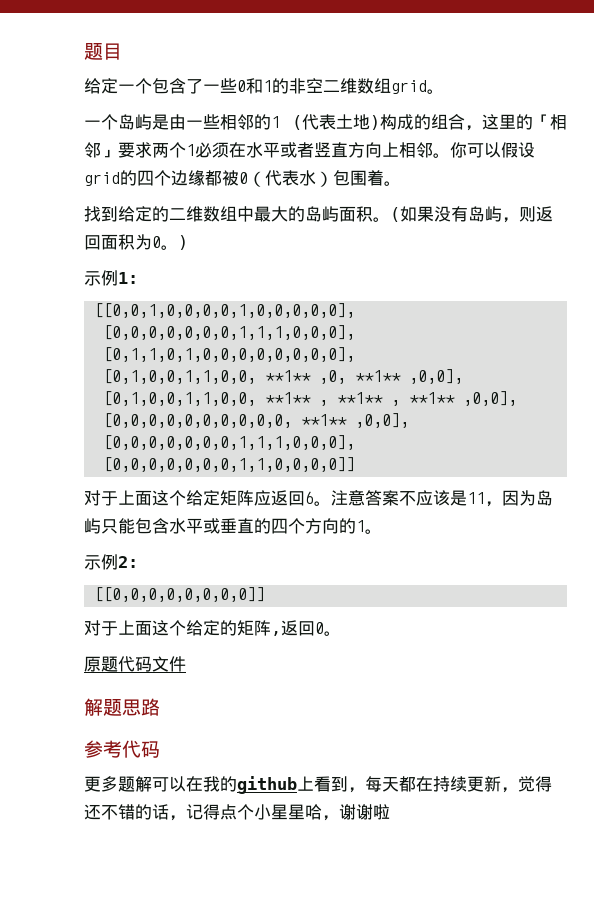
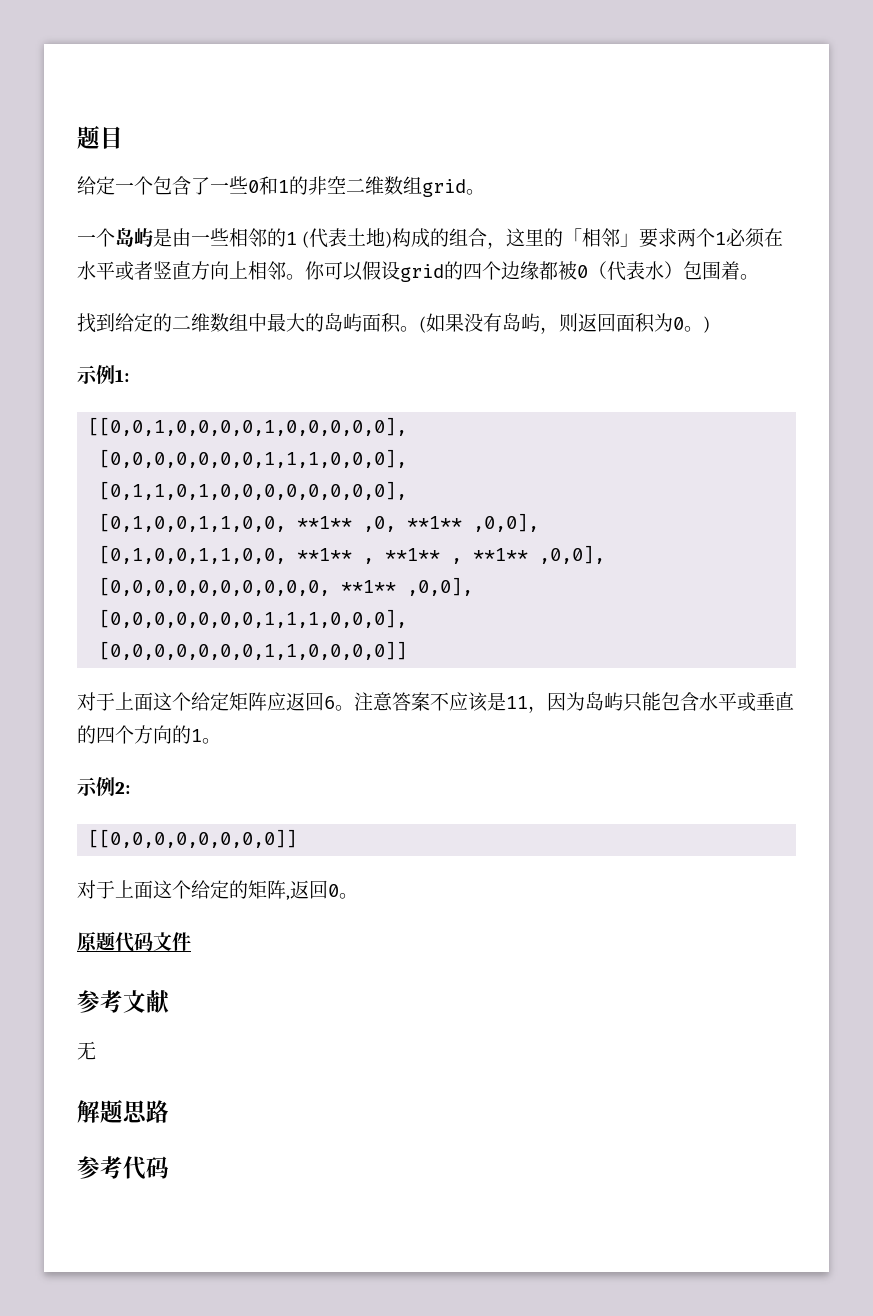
+ 参考文献
+ 无
- 更多题解可以在我的github上看到，每天都在持续更新，觉得还不错的话，记得点个小星星哈，谢谢啦

